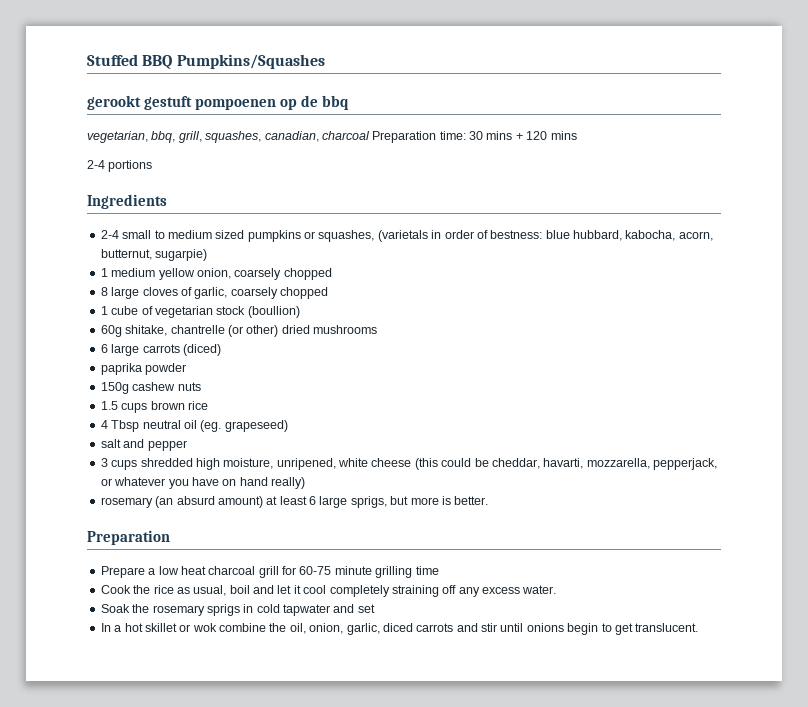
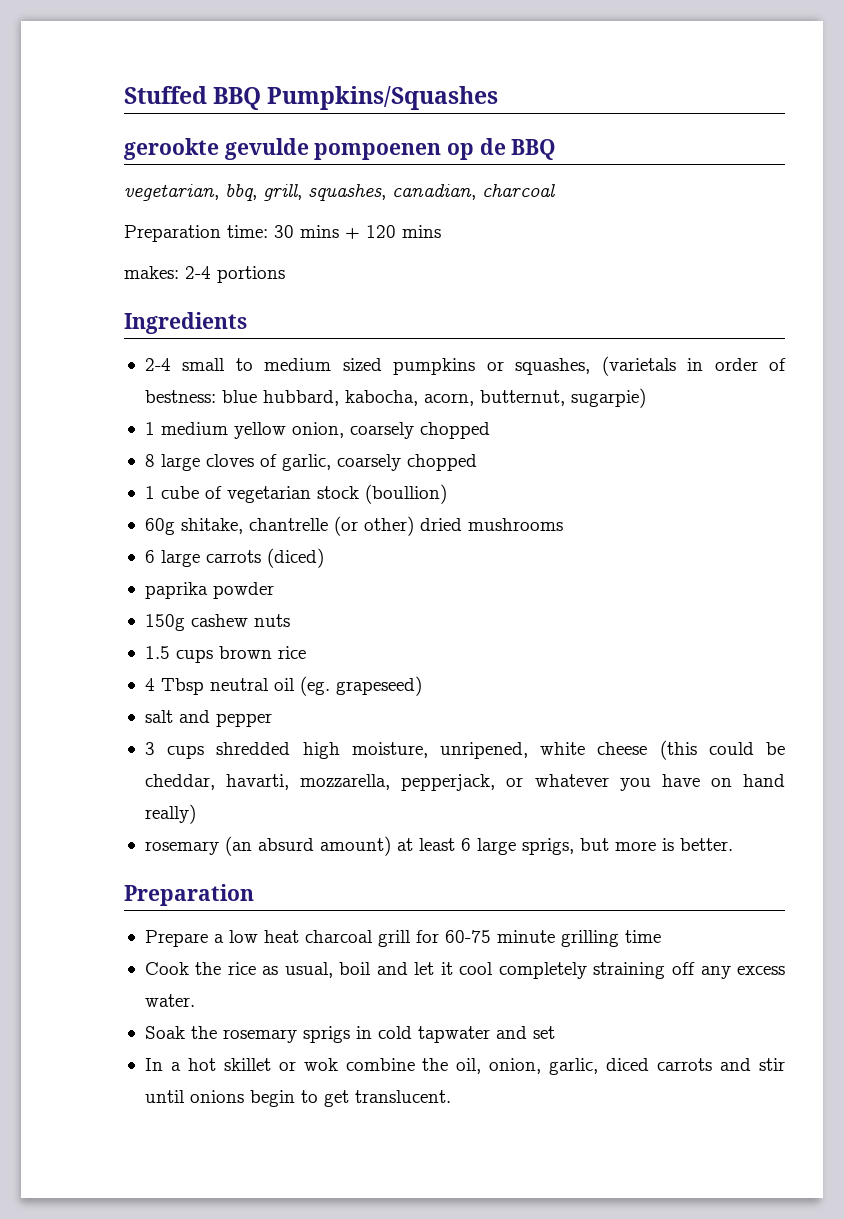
- gerookt gestuft pompoenen op de bbq
+ gerookte gevulde pompoenen op de BBQ
- vegetarian, bbq, grill, squashes, canadian, charcoal Preparation time: 30 mins + 120 mins
+ vegetarian, bbq, grill, squashes, canadian, charcoal
+ Preparation time: 30 mins + 120 mins
- 2-4 portions
+ makes: 2-4 portions

